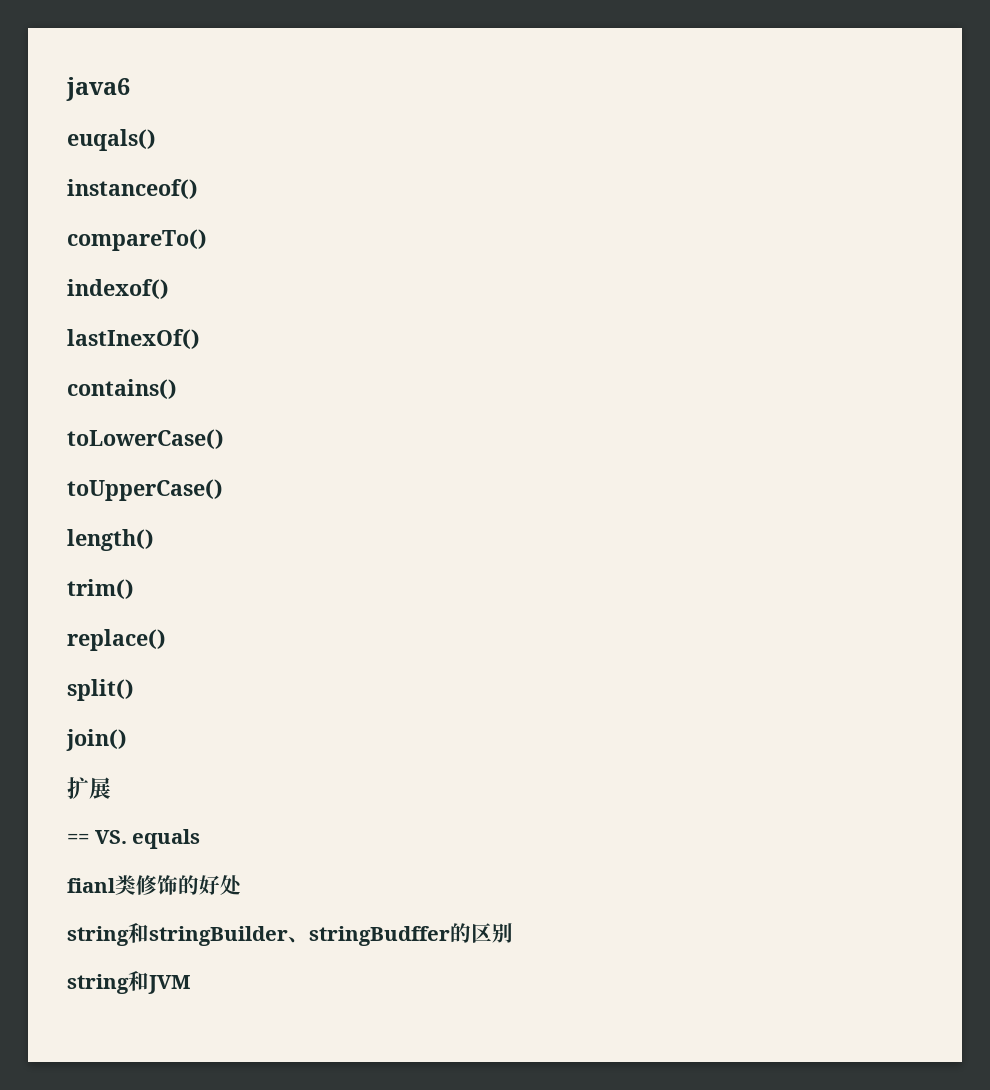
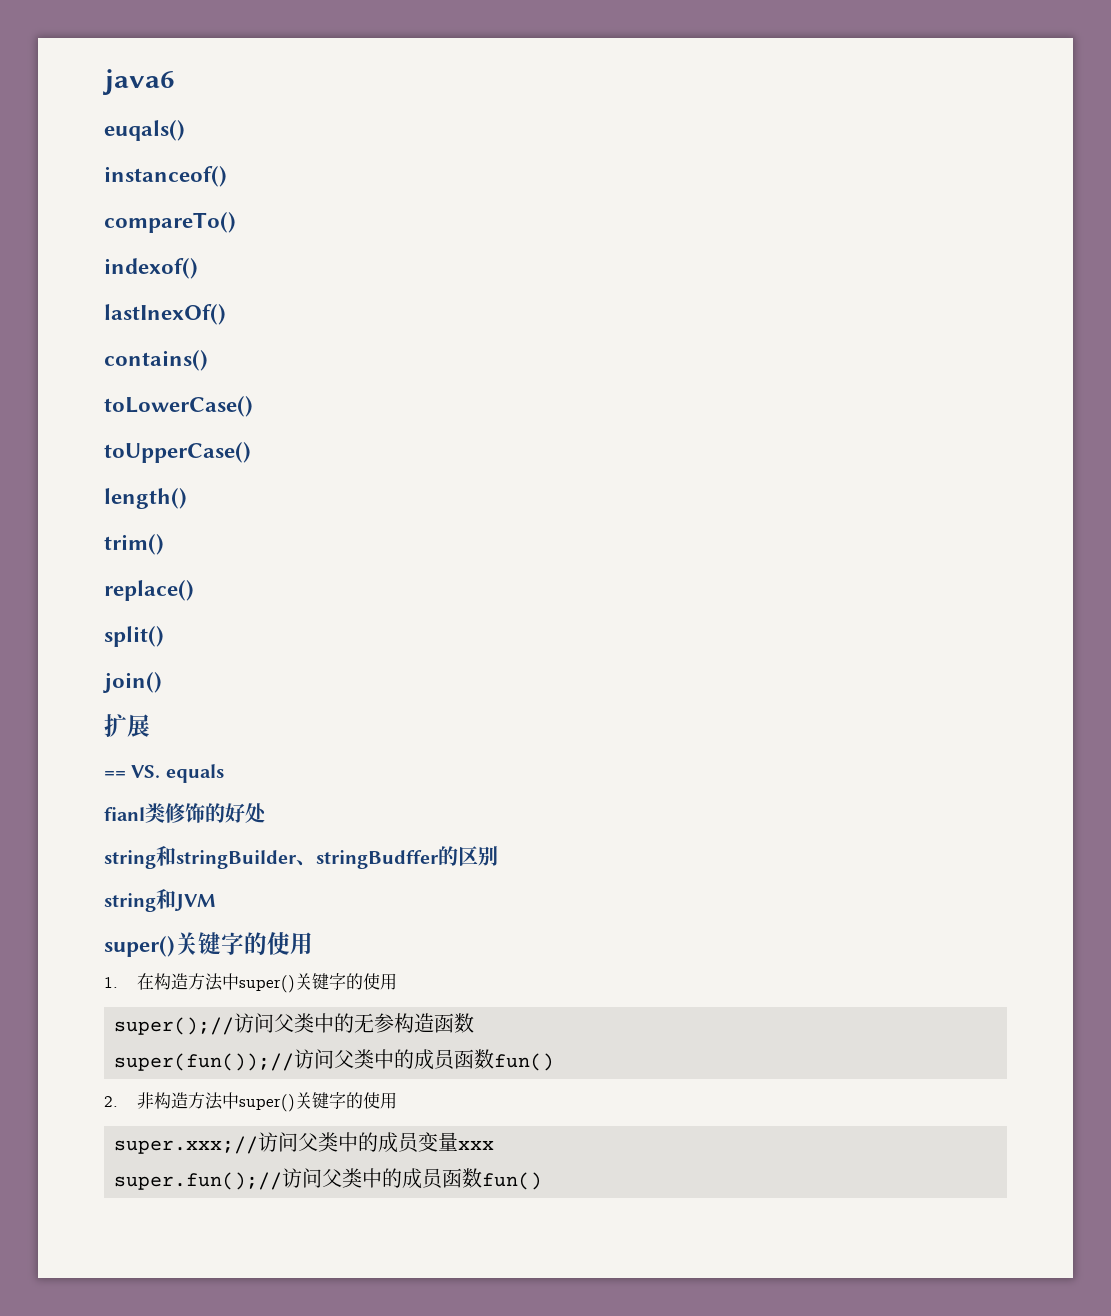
  string和JVM
+ super()关键字的使用
+ 1.在构造方法中super()关键字的使用
+ super();//访问父类中的无参构造函数
+ super(fun());//访问父类中的成员函数fun()
+ 2.非构造方法中super()关键字的使用
+ super.xxx;//访问父类中的成员变量xxx
+ super.fun();//访问父类中的成员函数fun()

